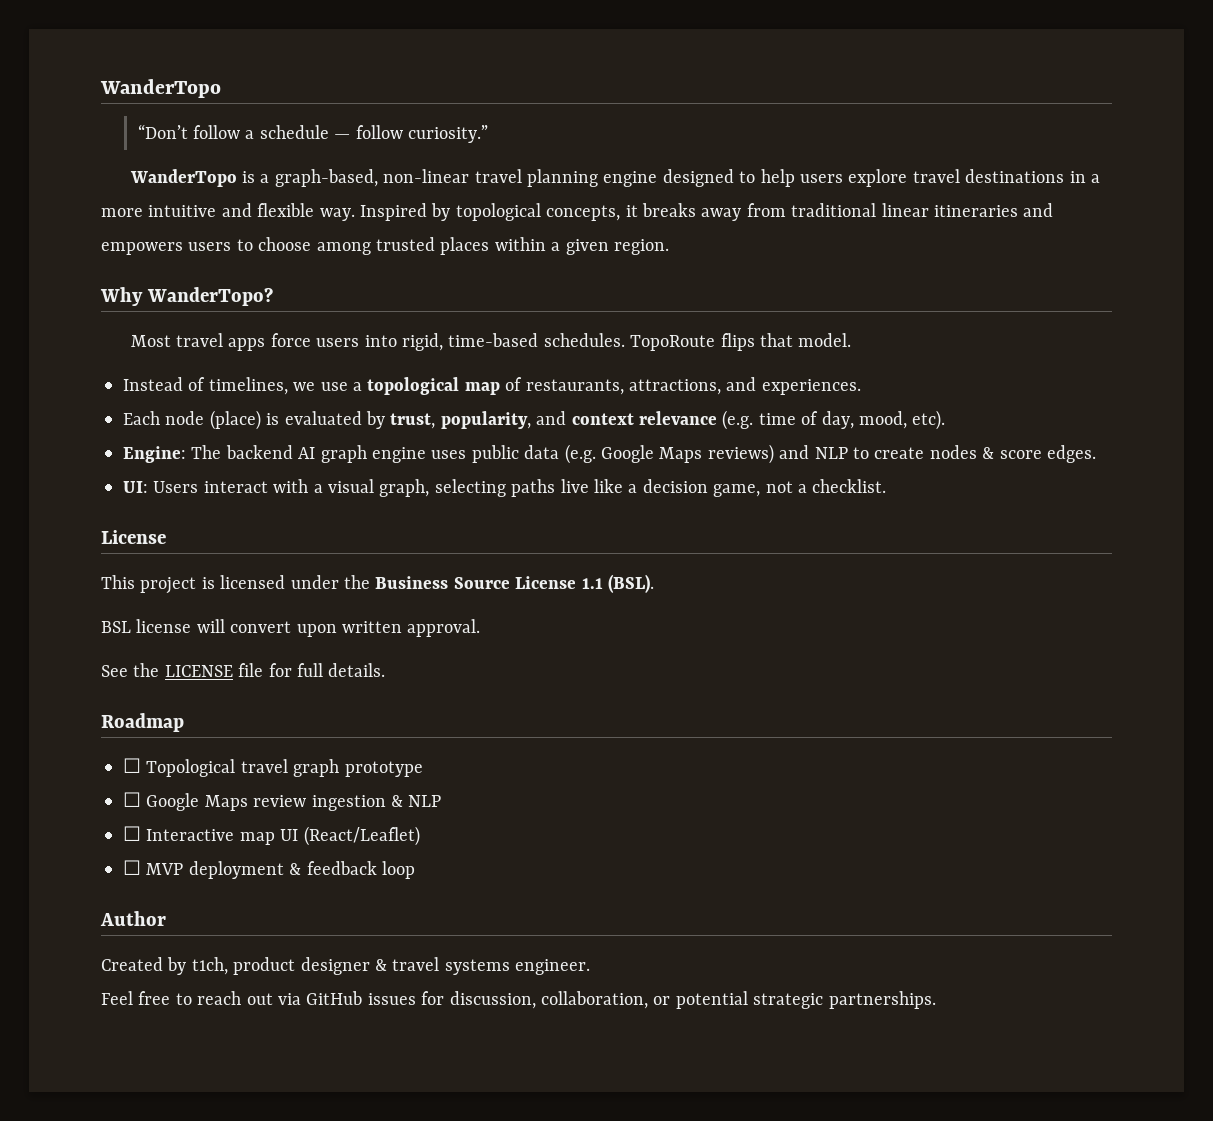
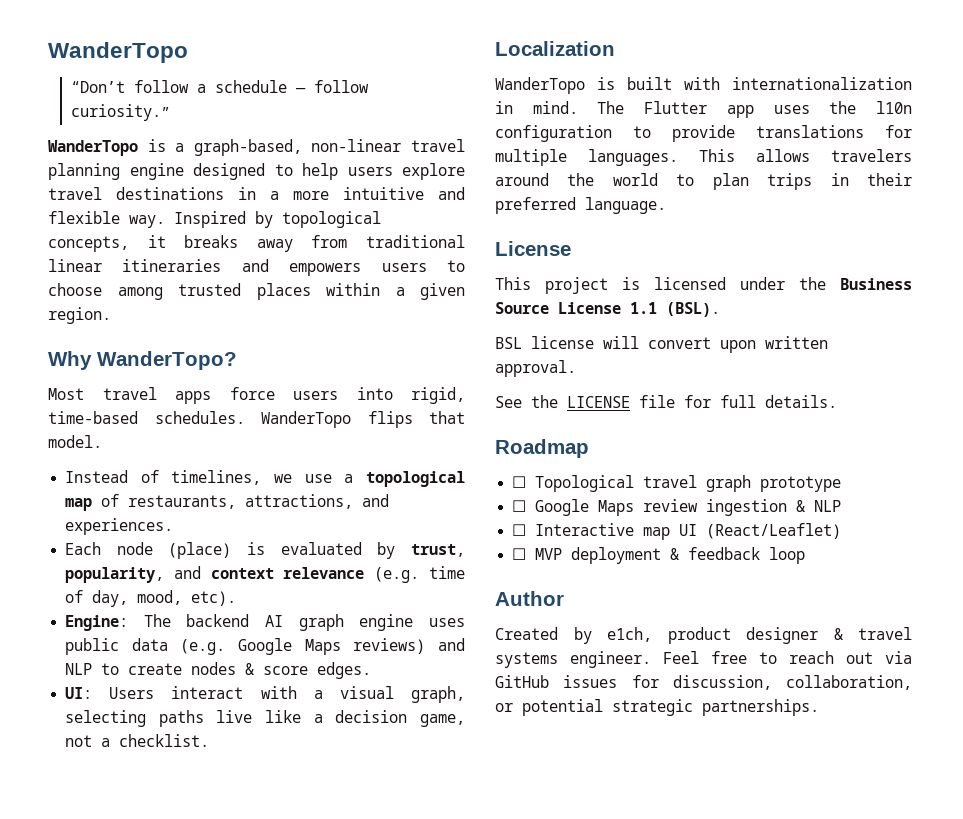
- TopoRoute flips that model.
+ WanderTopo flips that model.
+ Localization
+ WanderTopo is built with internationalization in mind. The Flutter app uses the l10n configuration to provide translations for multiple languages. This allows travelers around the world to plan trips in their preferred language.
- Created by t1ch, product designer & travel systems engineer.
- Feel free to reach out via GitHub issues for discussion, collaboration, or potential strategic partnerships.
+ Created by e1ch, product designer & travel systems engineer. Feel free to reach out via GitHub issues for discussion, collaboration, or potential strategic partnerships.

